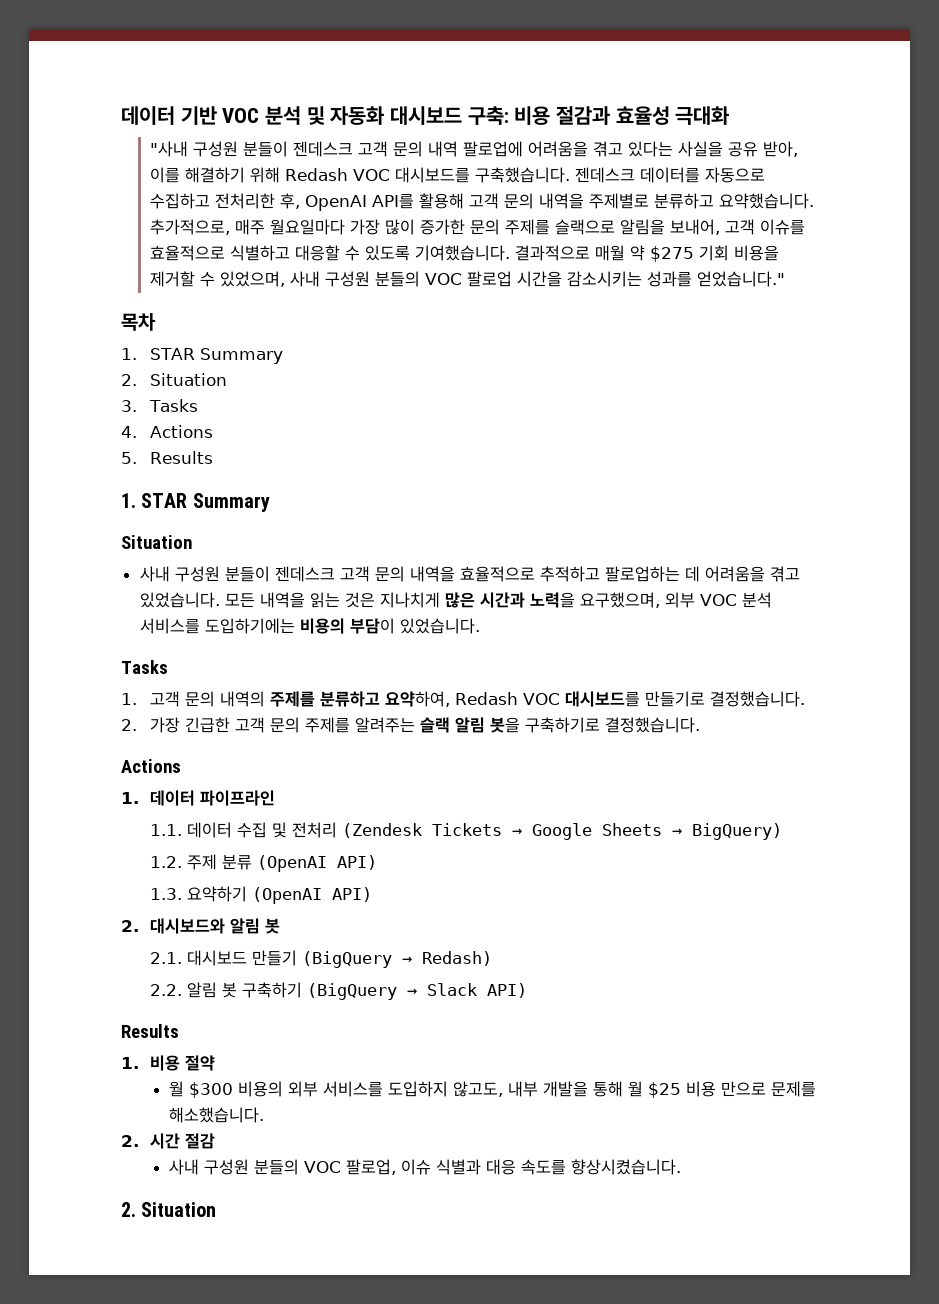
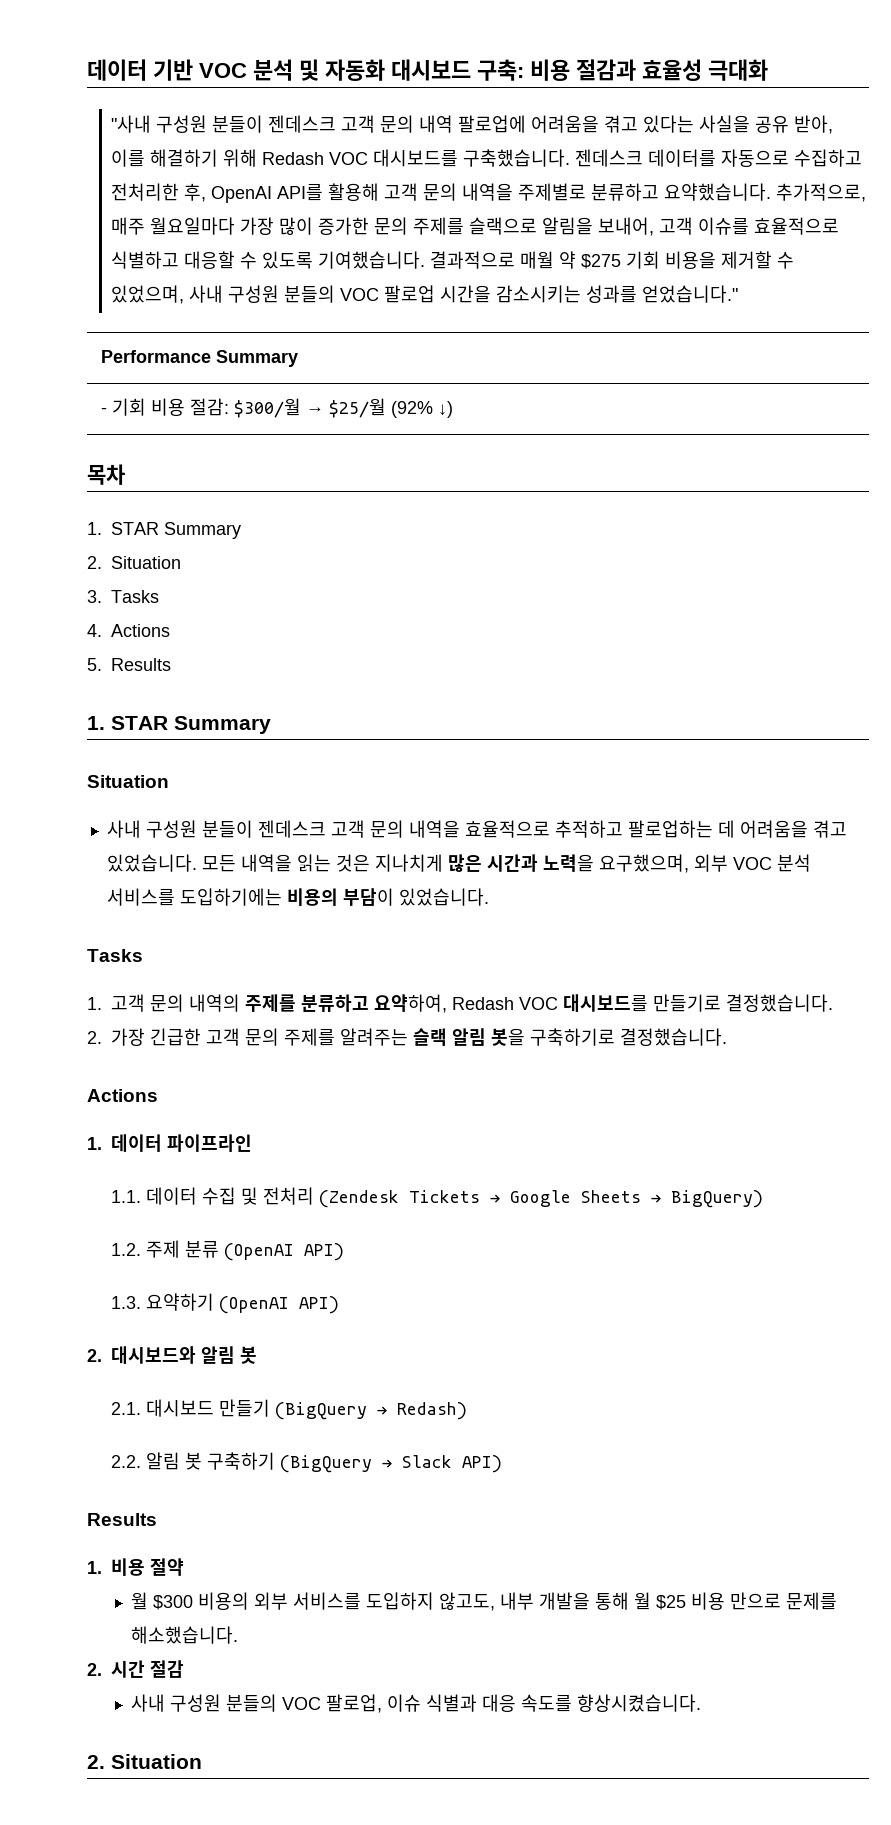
+ Performance Summary
+ - 기회 비용 절감: $300/월 → $25/월 (92% ↓)

